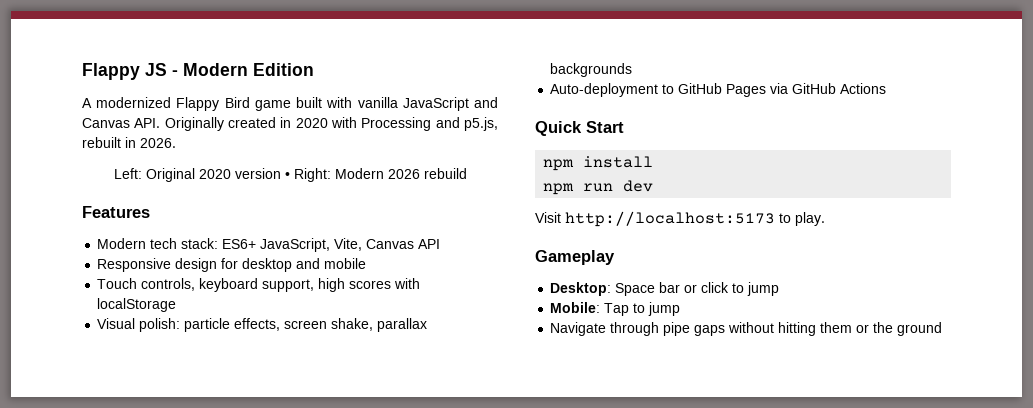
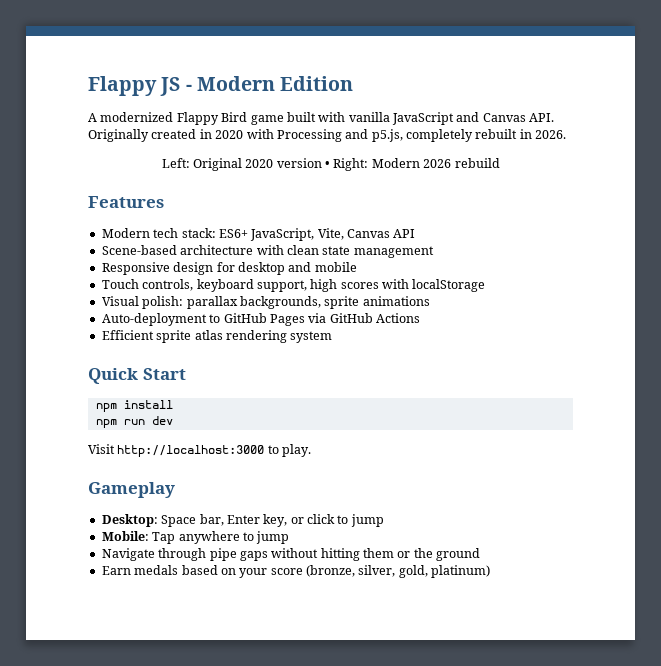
- A modernized Flappy Bird game built with vanilla JavaScript and Canvas API. Originally created in 2020 with Processing and p5.js, rebuilt in 2026.
+ A modernized Flappy Bird game built with vanilla JavaScript and Canvas API. Originally created in 2020 with Processing and p5.js, completely rebuilt in 2026.
+ Scene-based architecture with clean state management
- Visual polish: particle effects, screen shake, parallax backgrounds
+ Visual polish: parallax backgrounds, sprite animations
+ Efficient sprite atlas rendering system
- Visit http://localhost:5173 to play.
+ Visit http://localhost:3000 to play.
- Desktop: Space bar or click to jump
+ Desktop: Space bar, Enter key, or click to jump
- Mobile: Tap to jump
+ Mobile: Tap anywhere to jump
+ Earn medals based on your score (bronze, silver, gold, platinum)

